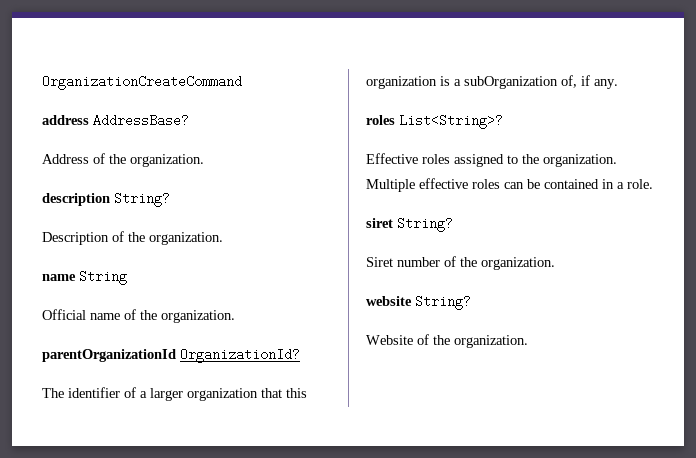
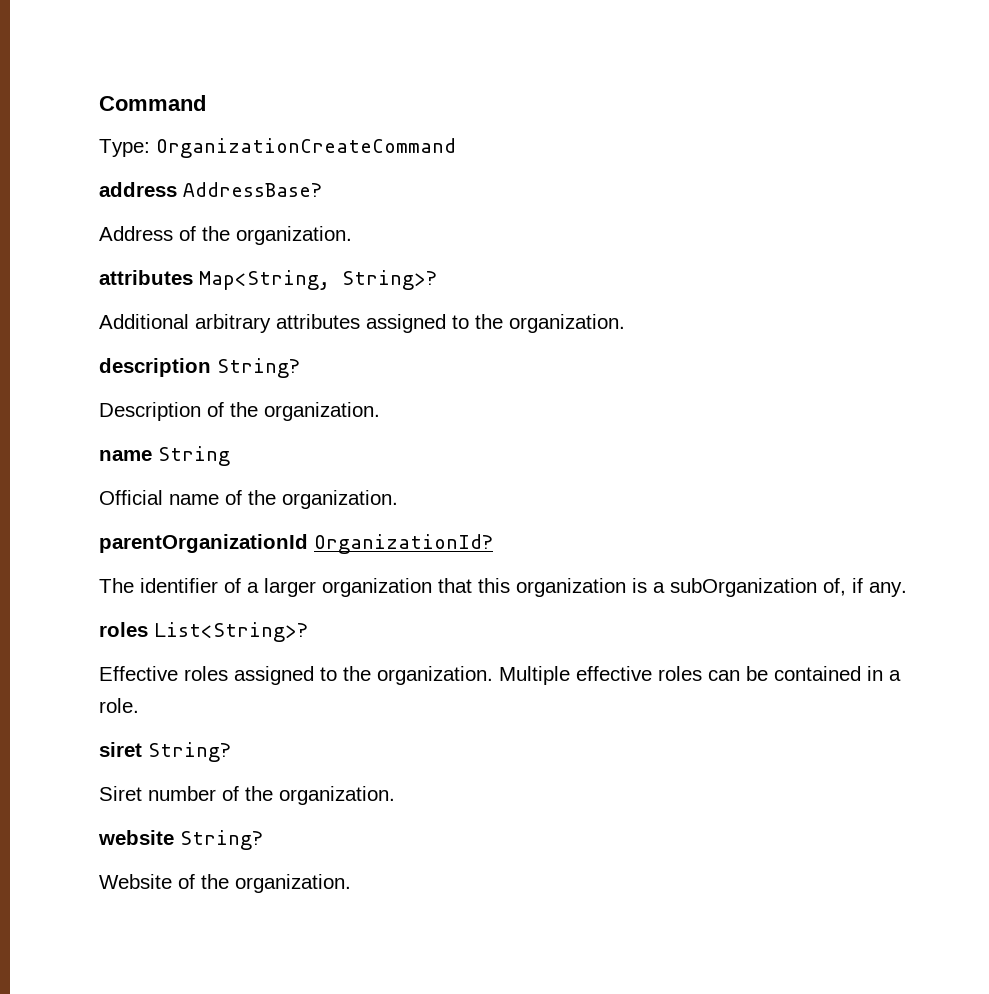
- OrganizationCreateCommand
+ Command
+ Type: OrganizationCreateCommand
+ attributes Map<String, String>?
+ Additional arbitrary attributes assigned to the organization.

